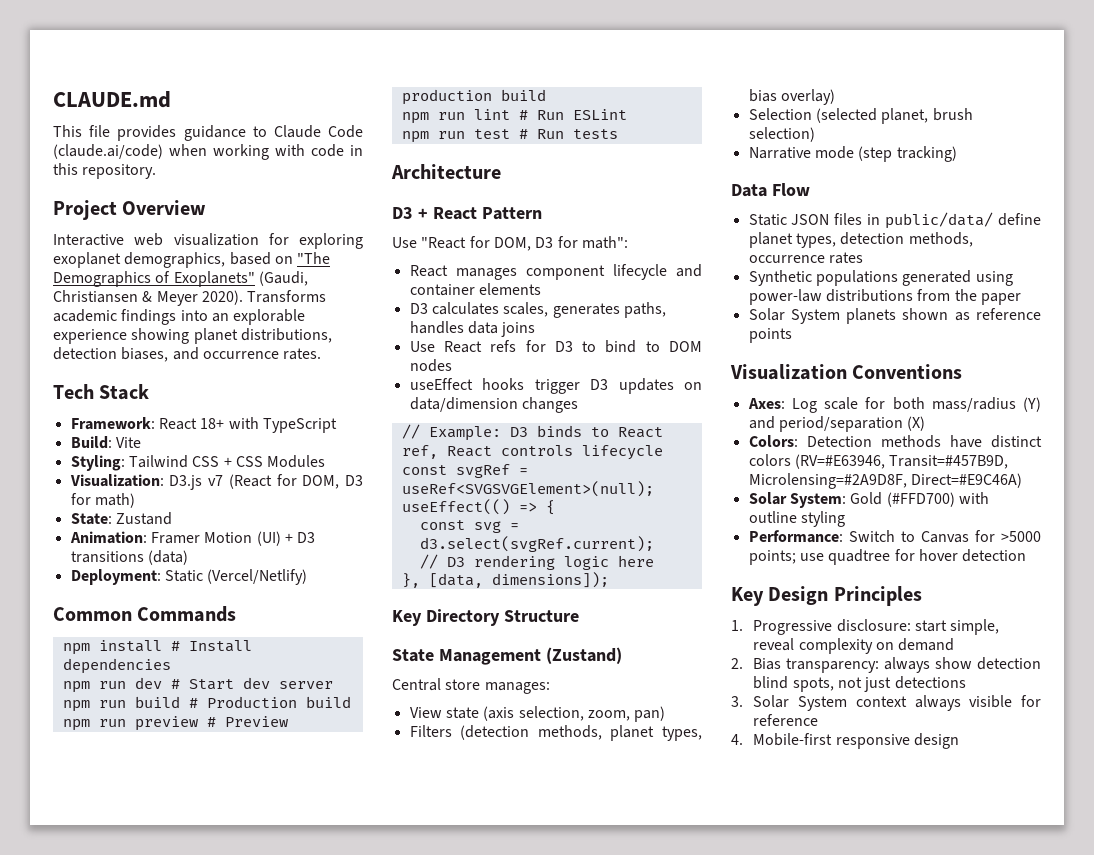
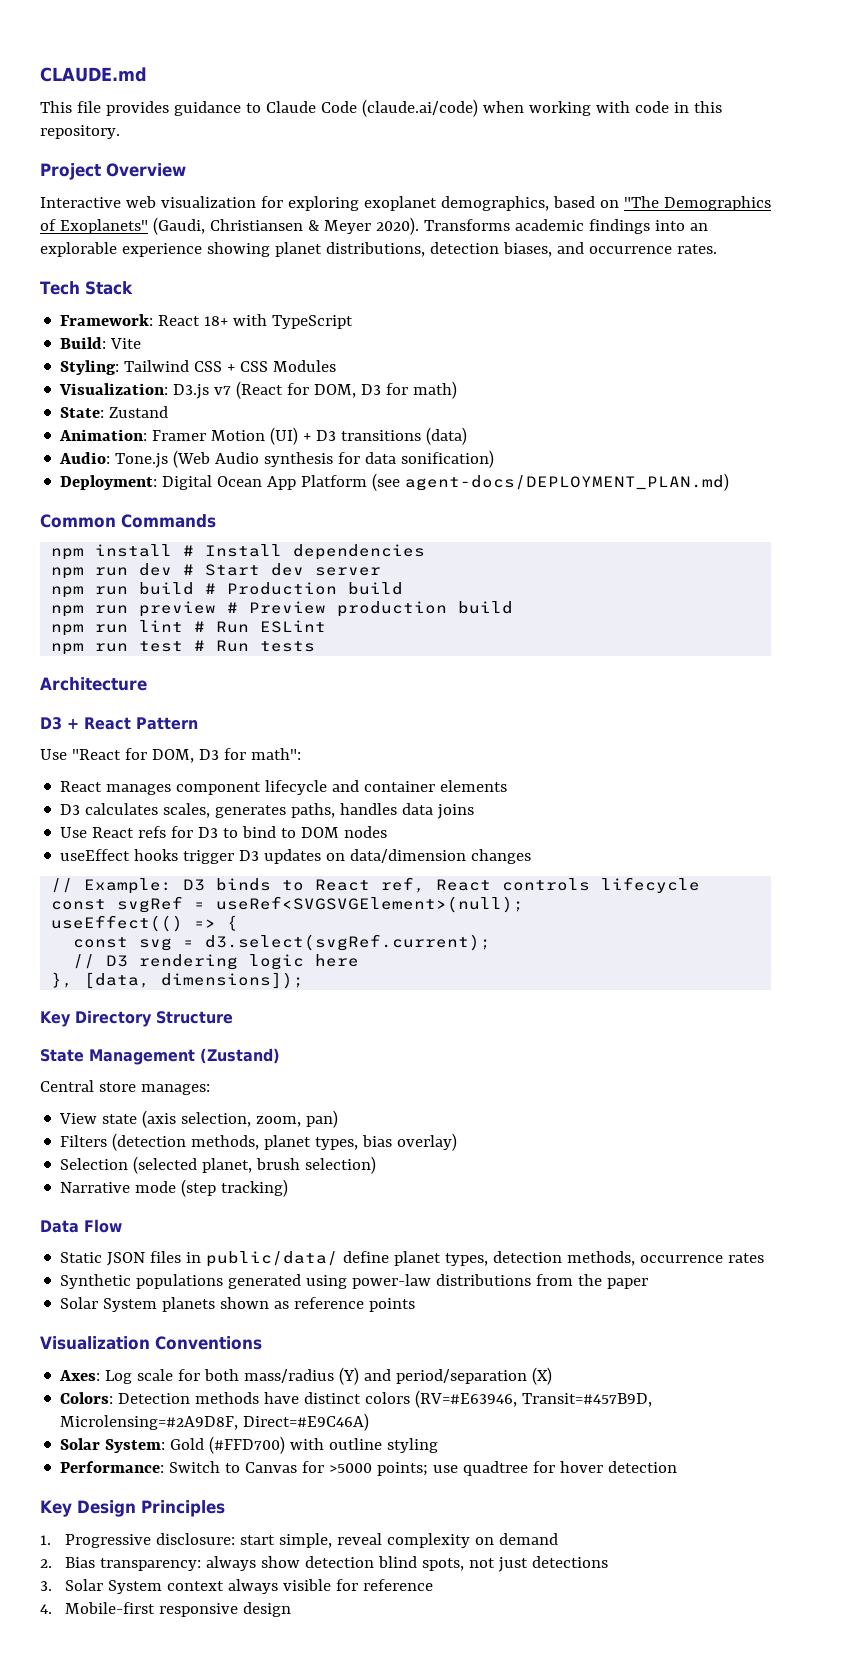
- Deployment: Static (Vercel/Netlify)
+ Audio: Tone.js (Web Audio synthesis for data sonification)
+ Deployment: Digital Ocean App Platform (see agent-docs/DEPLOYMENT_PLAN.md)

